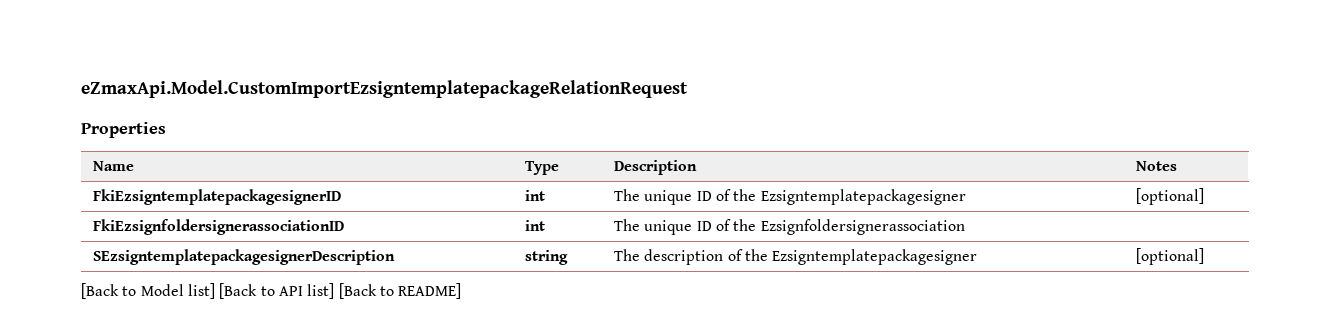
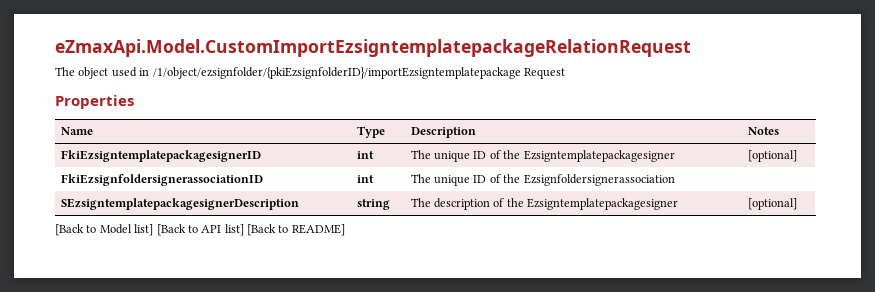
+ The object used in /1/object/ezsignfolder/{pkiEzsignfolderID}/importEzsigntemplatepackage Request

